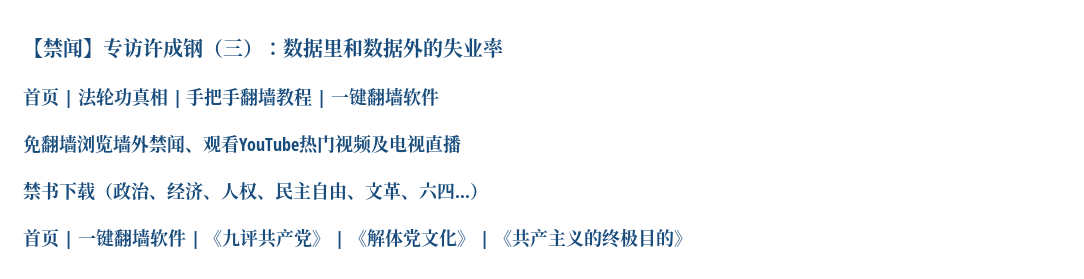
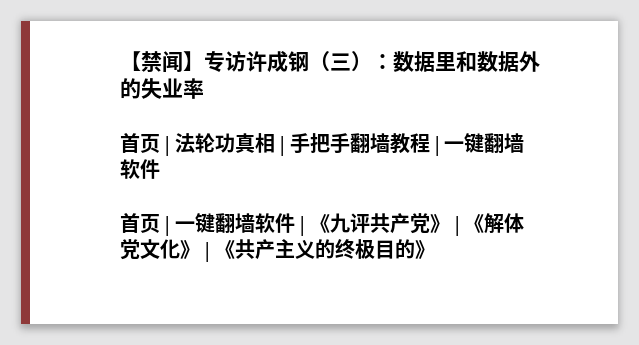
- 免翻墙浏览墙外禁闻、观看YouTube热门视频及电视直播
- 禁书下载（政治、经济、人权、民主自由、文革、六四...）

